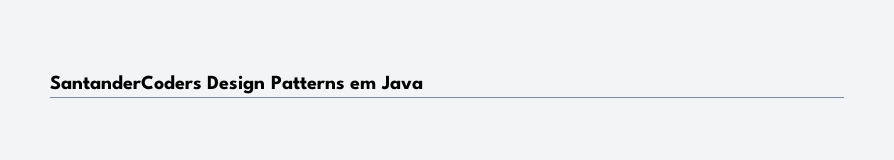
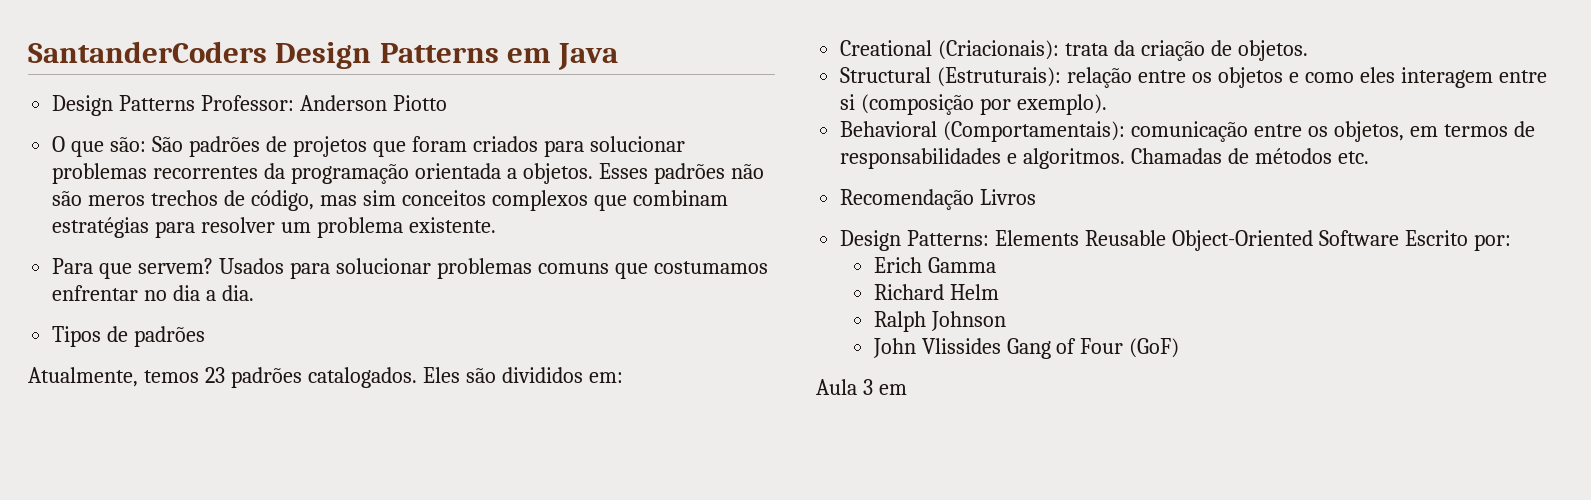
+ Design Patterns Professor: Anderson Piotto
+ O que são: São padrões de projetos que foram criados para solucionar problemas recorrentes da programação orientada a objetos. Esses padrões não são meros trechos de código, mas sim conceitos complexos que combinam estratégias para resolver um problema existente.
+ Para que servem? Usados para solucionar problemas comuns que costumamos enfrentar no dia a dia.
+ Tipos de padrões
+ Atualmente, temos 23 padrões catalogados. Eles são divididos em:
+ Creational (Criacionais): trata da criação de objetos.
+ Structural (Estruturais): relação entre os objetos e como eles interagem entre si (composição por exemplo).
+ Behavioral (Comportamentais): comunicação entre os objetos, em termos de responsabilidades e algoritmos. Chamadas de métodos etc.
+ Recomendação Livros
+ Design Patterns: Elements Reusable Object-Oriented Software Escrito por:
+ Erich Gamma
+ Richard Helm
+ Ralph Johnson
+ John Vlissides Gang of Four (GoF)
+ Aula 3 em

